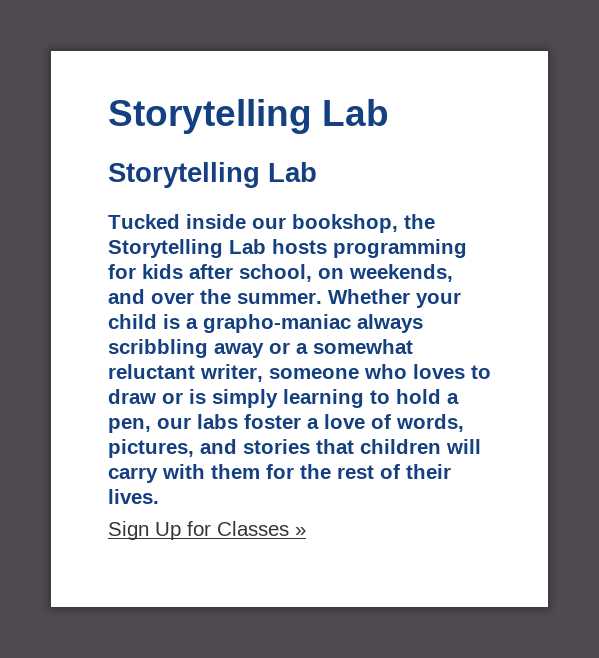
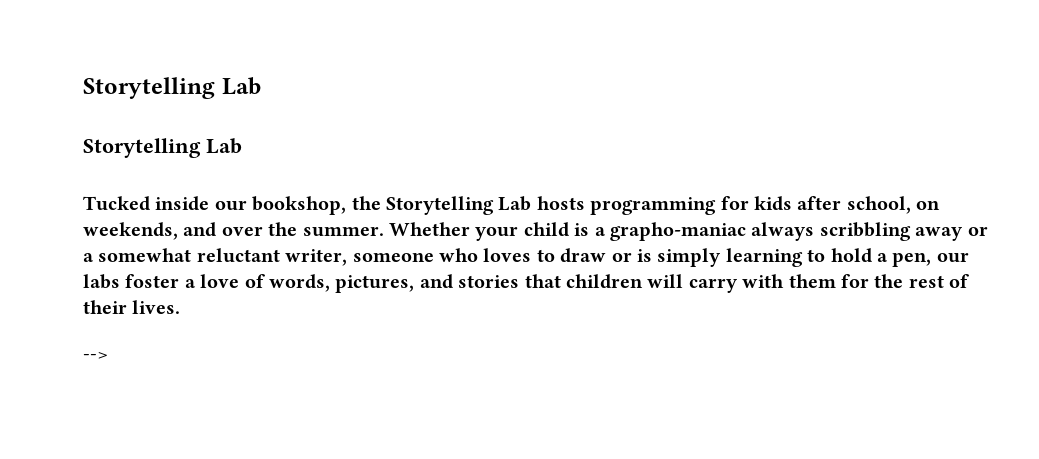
- Sign Up for Classes »
+ -->

